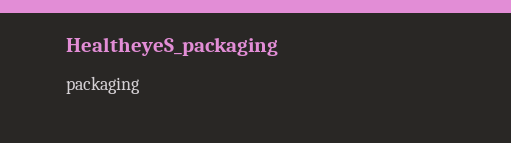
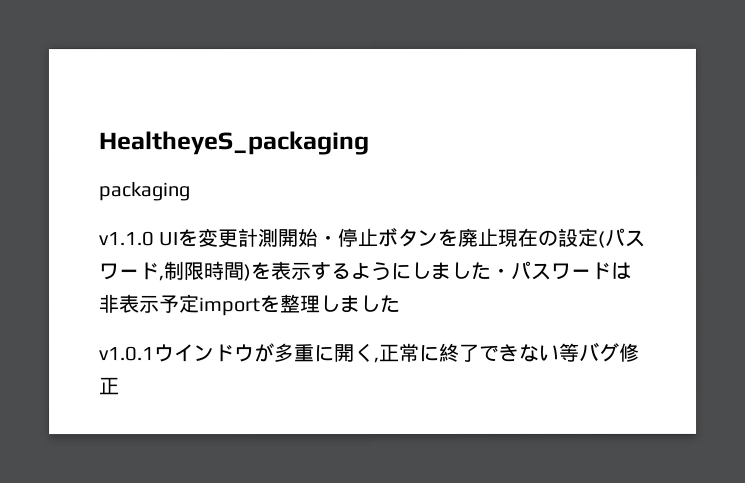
+ v1.1.0 UIを変更計測開始・停止ボタンを廃止現在の設定(パスワード,制限時間)を表示するようにしました・パスワードは非表示予定importを整理しました
+ v1.0.1ウインドウが多重に開く,正常に終了できない等バグ修正

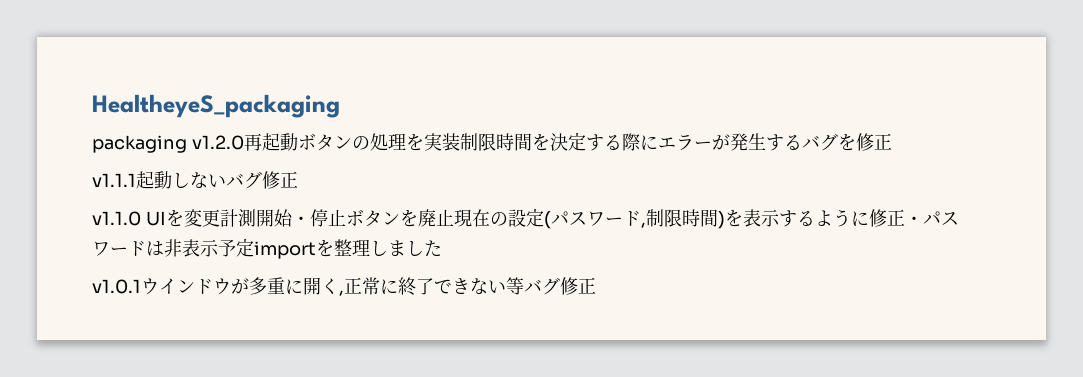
- packaging
+ packaging v1.2.0再起動ボタンの処理を実装制限時間を決定する際にエラーが発生するバグを修正
+ v1.1.1起動しないバグ修正
- v1.1.0 UIを変更計測開始・停止ボタンを廃止現在の設定(パスワード,制限時間)を表示するようにしました・パスワードは非表示予定importを整理しました
+ v1.1.0 UIを変更計測開始・停止ボタンを廃止現在の設定(パスワード,制限時間)を表示するように修正・パスワードは非表示予定importを整理しました

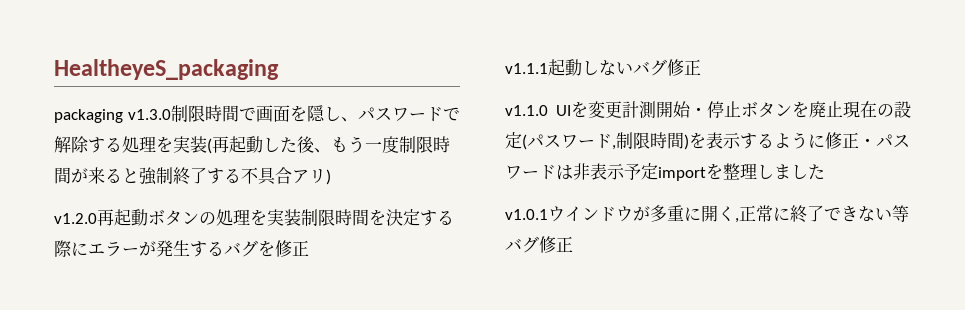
- packaging v1.2.0再起動ボタンの処理を実装制限時間を決定する際にエラーが発生するバグを修正
+ packaging v1.3.0制限時間で画面を隠し、パスワードで解除する処理を実装(再起動した後、もう一度制限時間が来ると強制終了する不具合アリ)
+ v1.2.0再起動ボタンの処理を実装制限時間を決定する際にエラーが発生するバグを修正

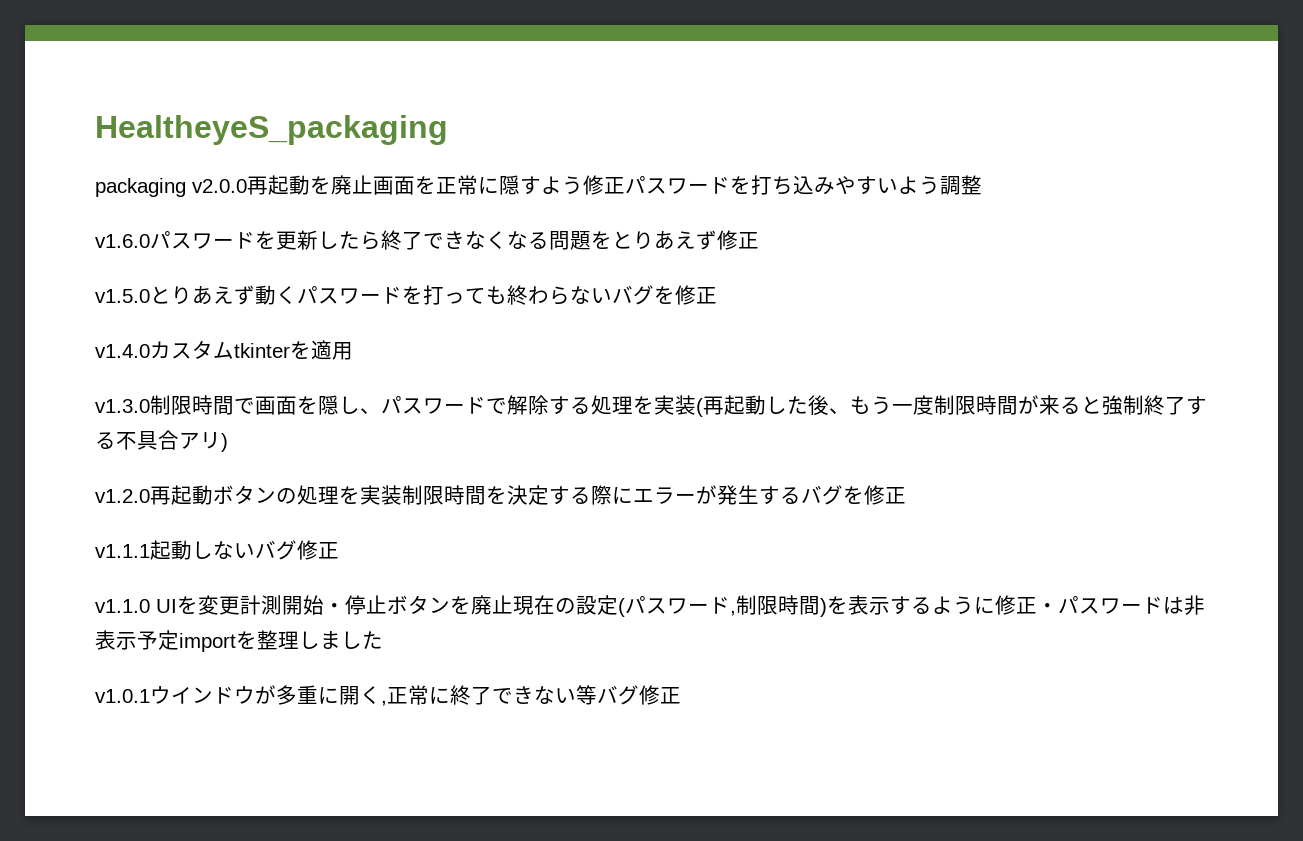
- packaging v1.3.0制限時間で画面を隠し、パスワードで解除する処理を実装(再起動した後、もう一度制限時間が来ると強制終了する不具合アリ)
+ packaging v2.0.0再起動を廃止画面を正常に隠すよう修正パスワードを打ち込みやすいよう調整
+ v1.6.0パスワードを更新したら終了できなくなる問題をとりあえず修正
+ v1.5.0とりあえず動くパスワードを打っても終わらないバグを修正
+ v1.4.0カスタムtkinterを適用
+ v1.3.0制限時間で画面を隠し、パスワードで解除する処理を実装(再起動した後、もう一度制限時間が来ると強制終了する不具合アリ)

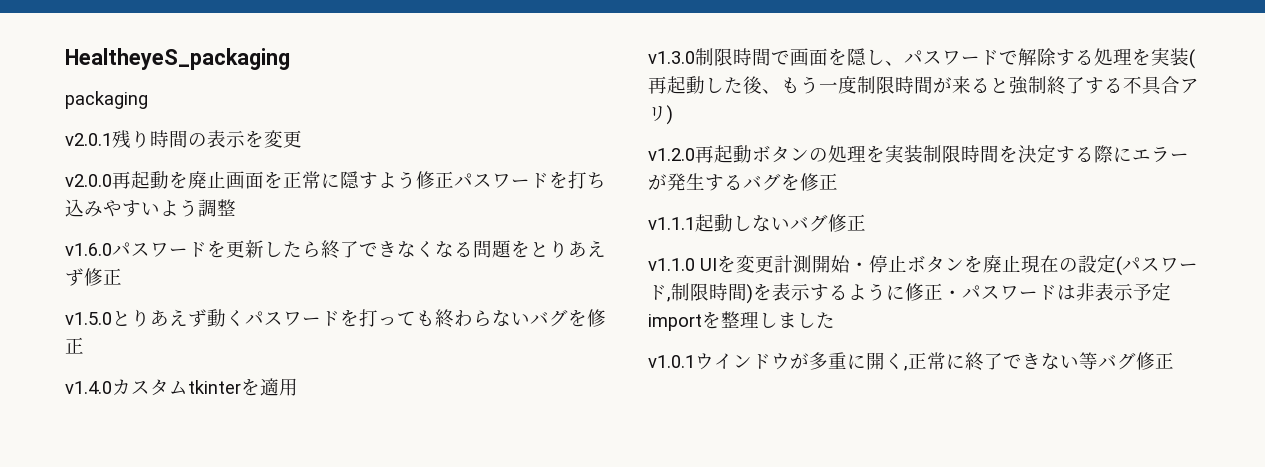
- packaging v2.0.0再起動を廃止画面を正常に隠すよう修正パスワードを打ち込みやすいよう調整
+ packaging
+ v2.0.1残り時間の表示を変更
+ v2.0.0再起動を廃止画面を正常に隠すよう修正パスワードを打ち込みやすいよう調整

